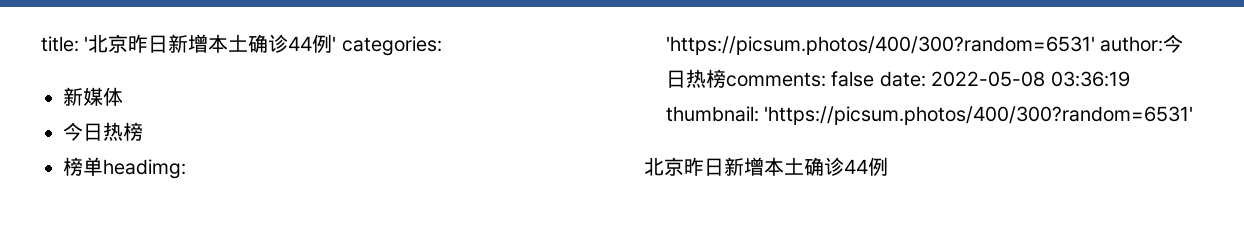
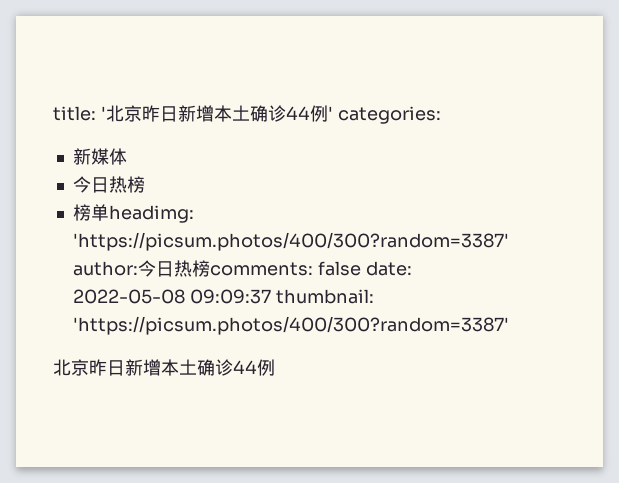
- 榜单headimg: 'https://picsum.photos/400/300?random=6531' author:今日热榜comments: false date: 2022-05-08 03:36:19 thumbnail: 'https://picsum.photos/400/300?random=6531'
+ 榜单headimg: 'https://picsum.photos/400/300?random=3387' author:今日热榜comments: false date: 2022-05-08 09:09:37 thumbnail: 'https://picsum.photos/400/300?random=3387'

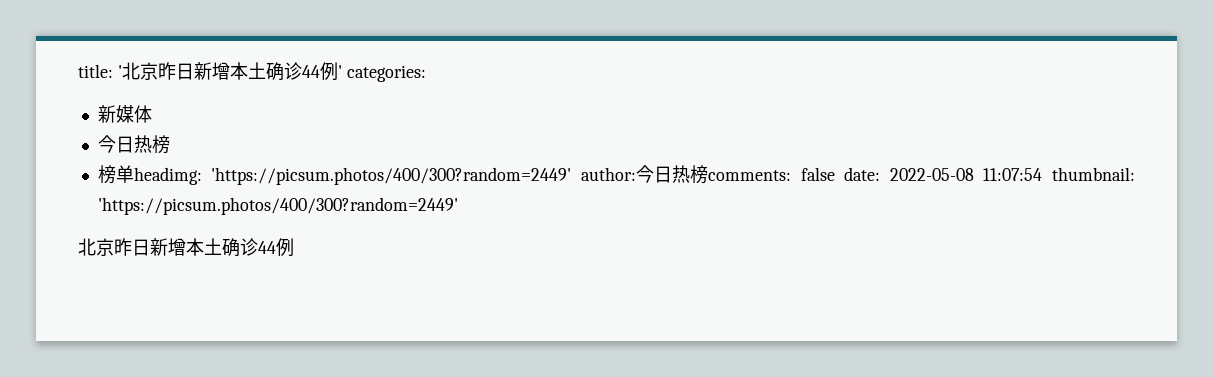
- 榜单headimg: 'https://picsum.photos/400/300?random=3387' author:今日热榜comments: false date: 2022-05-08 09:09:37 thumbnail: 'https://picsum.photos/400/300?random=3387'
+ 榜单headimg: 'https://picsum.photos/400/300?random=2449' author:今日热榜comments: false date: 2022-05-08 11:07:54 thumbnail: 'https://picsum.photos/400/300?random=2449'

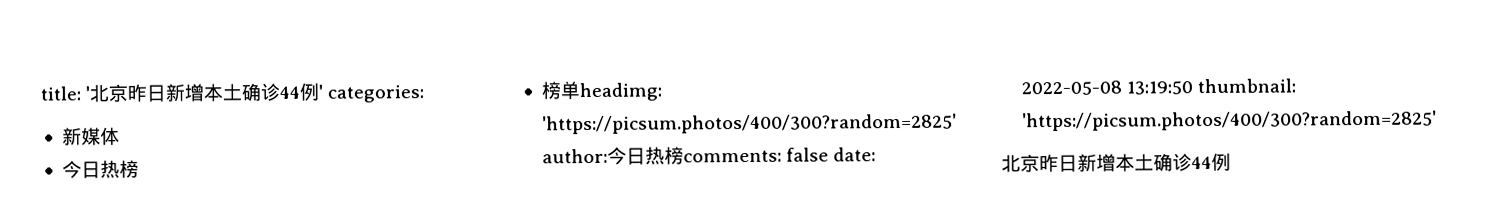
- 榜单headimg: 'https://picsum.photos/400/300?random=2449' author:今日热榜comments: false date: 2022-05-08 11:07:54 thumbnail: 'https://picsum.photos/400/300?random=2449'
+ 榜单headimg: 'https://picsum.photos/400/300?random=2825' author:今日热榜comments: false date: 2022-05-08 13:19:50 thumbnail: 'https://picsum.photos/400/300?random=2825'

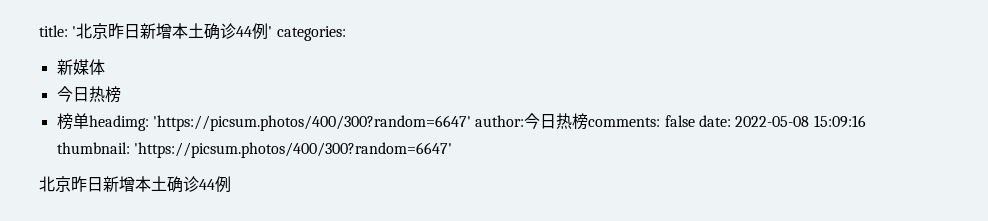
- 榜单headimg: 'https://picsum.photos/400/300?random=2825' author:今日热榜comments: false date: 2022-05-08 13:19:50 thumbnail: 'https://picsum.photos/400/300?random=2825'
+ 榜单headimg: 'https://picsum.photos/400/300?random=6647' author:今日热榜comments: false date: 2022-05-08 15:09:16 thumbnail: 'https://picsum.photos/400/300?random=6647'

